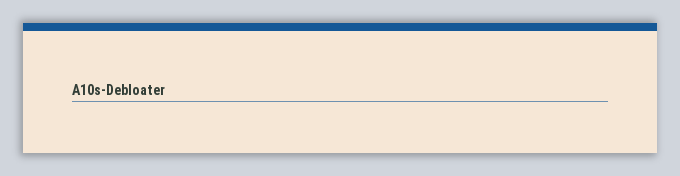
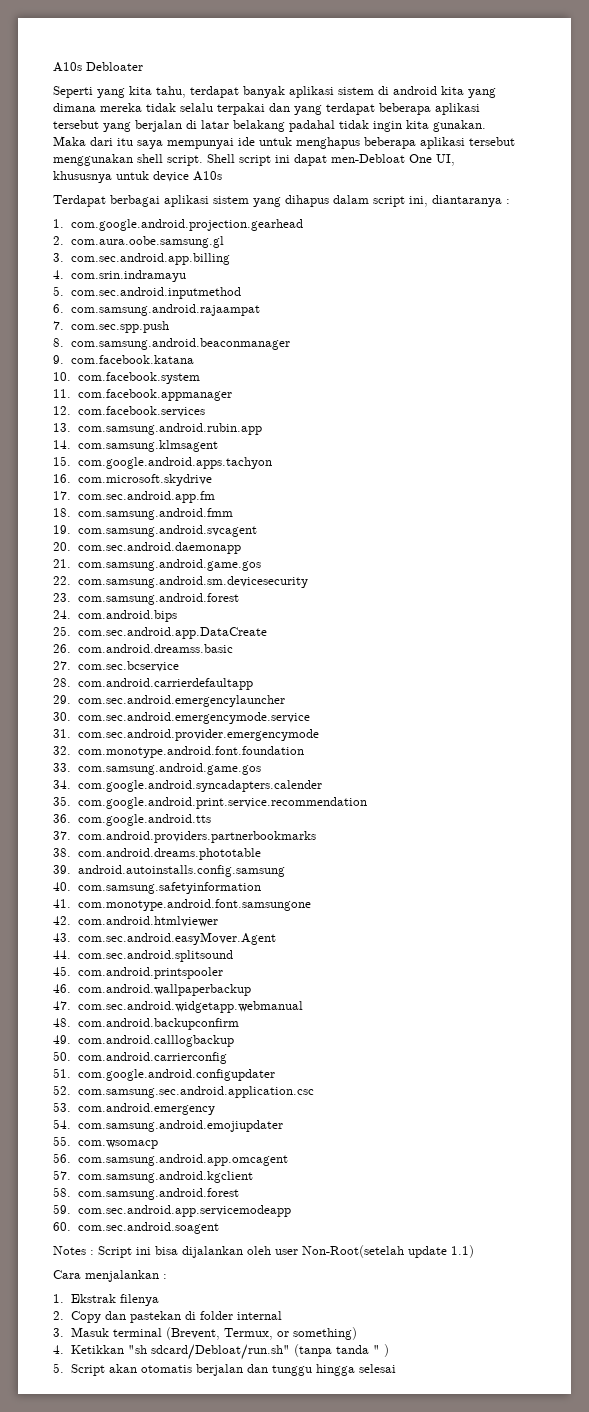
- A10s-Debloater
+ A10s Debloater
+ Seperti yang kita tahu, terdapat banyak aplikasi sistem di android kita yang dimana mereka tidak selalu terpakai dan yang terdapat beberapa aplikasi tersebut yang berjalan di latar belakang padahal tidak ingin kita gunakan. Maka dari itu saya mempunyai ide untuk menghapus beberapa aplikasi tersebut menggunakan shell script. Shell script ini dapat men-Debloat One UI, khususnya untuk device A10s
+ Terdapat berbagai aplikasi sistem yang dihapus dalam script ini, diantaranya :
+ 1. com.google.android.projection.gearhead
+ 2. com.aura.oobe.samsung.gl
+ 3. com.sec.android.app.billing
+ 4. com.srin.indramayu
+ 5. com.sec.android.inputmethod
+ 6. com.samsung.android.rajaampat
+ 7. com.sec.spp.push
+ 8. com.samsung.android.beaconmanager
+ 9. com.facebook.katana
+ 10. com.facebook.system
+ 11. com.facebook.appmanager
+ 12. com.facebook.services
+ 13. com.samsung.android.rubin.app
+ 14. com.samsung.klmsagent
+ 15. com.google.android.apps.tachyon
+ 16. com.microsoft.skydrive
+ 17. com.sec.android.app.fm
+ 18. com.samsung.android.fmm
+ 19. com.samsung.android.svcagent
+ 20. com.sec.android.daemonapp
+ 21. com.samsung.android.game.gos
+ 22. com.samsung.android.sm.devicesecurity
+ 23. com.samsung.android.forest
+ 24. com.android.bips
+ 25. com.sec.android.app.DataCreate
+ 26. com.android.dreamss.basic
+ 27. com.sec.bcservice
+ 28. com.android.carrierdefaultapp
+ 29. com.sec.android.emergencylauncher
+ 30. com.sec.android.emergencymode.service
+ 31. com.sec.android.provider.emergencymode
+ 32. com.monotype.android.font.foundation
+ 33. com.samsung.android.game.gos
+ 34. com.google.android.syncadapters.calender
+ 35. com.google.android.print.service.recommendation
+ 36. com.google.android.tts
+ 37. com.android.providers.partnerbookmarks
+ 38. com.android.dreams.phototable
+ 39. android.autoinstalls.config.samsung
+ 40. com.samsung.safetyinformation
+ 41. com.monotype.android.font.samsungone
+ 42. com.android.htmlviewer
+ 43. com.sec.android.easyMover.Agent
+ 44. com.sec.android.splitsound
+ 45. com.android.printspooler
+ 46. com.android.wallpaperbackup
+ 47. com.sec.android.widgetapp.webmanual
+ 48. com.android.backupconfirm
+ 49. com.android.calllogbackup
+ 50. com.android.carrierconfig
+ 51. com.google.android.configupdater
+ 52. com.samsung.sec.android.application.csc
+ 53. com.android.emergency
+ 54. com.samsung.android.emojiupdater
+ 55. com.wsomacp
+ 56. com.samsung.android.app.omcagent
+ 57. com.samsung.android.kgclient
+ 58. com.samsung.android.forest
+ 59. com.sec.android.app.servicemodeapp
+ 60. com.sec.android.soagent
+ Notes : Script ini bisa dijalankan oleh user Non-Root(setelah update 1.1)
+ Cara menjalankan :
+ 1. Ekstrak filenya
+ 2. Copy dan pastekan di folder internal
+ 3. Masuk terminal (Brevent, Termux, or something)
+ 4. Ketikkan "sh sdcard/Debloat/run.sh" (tanpa tanda " )
+ 5. Script akan otomatis berjalan dan tunggu hingga selesai

